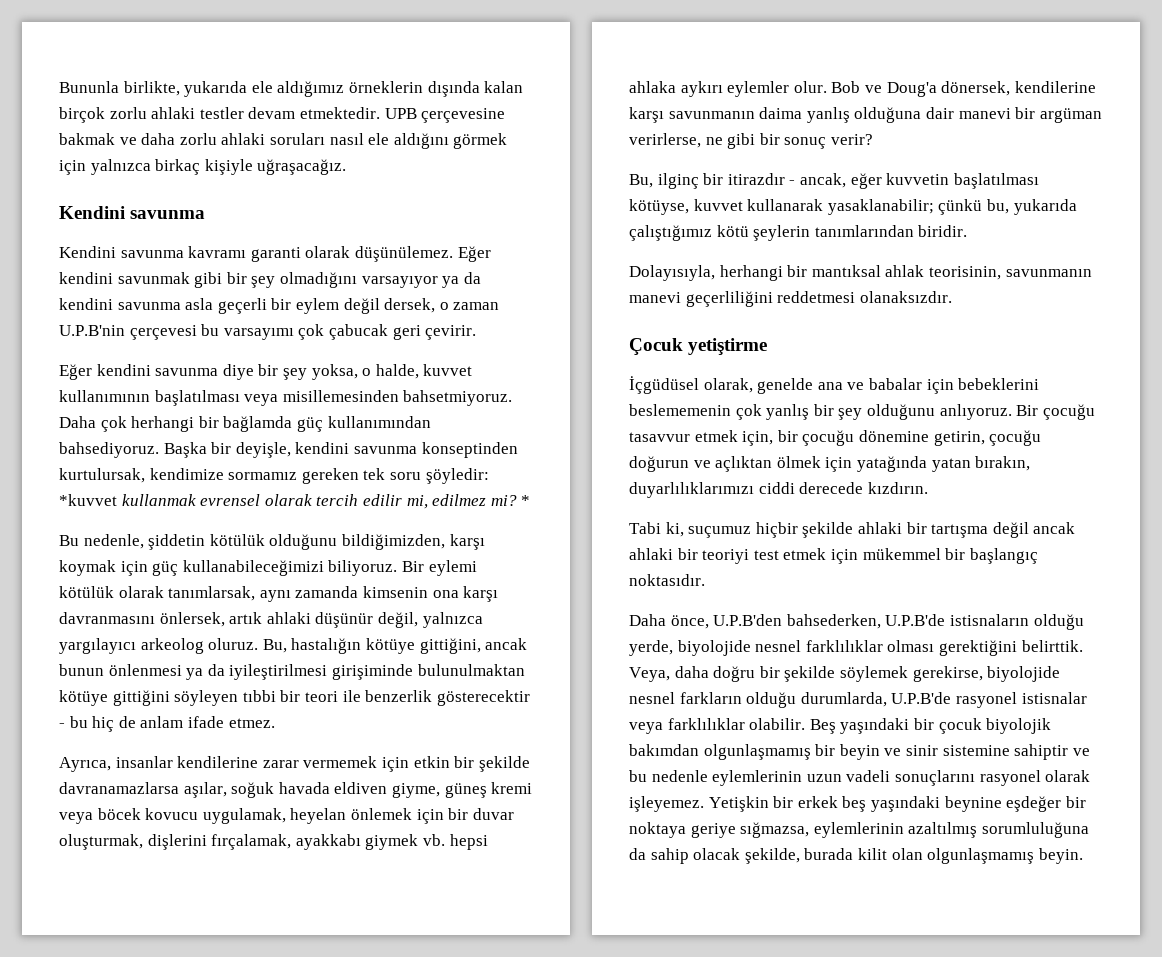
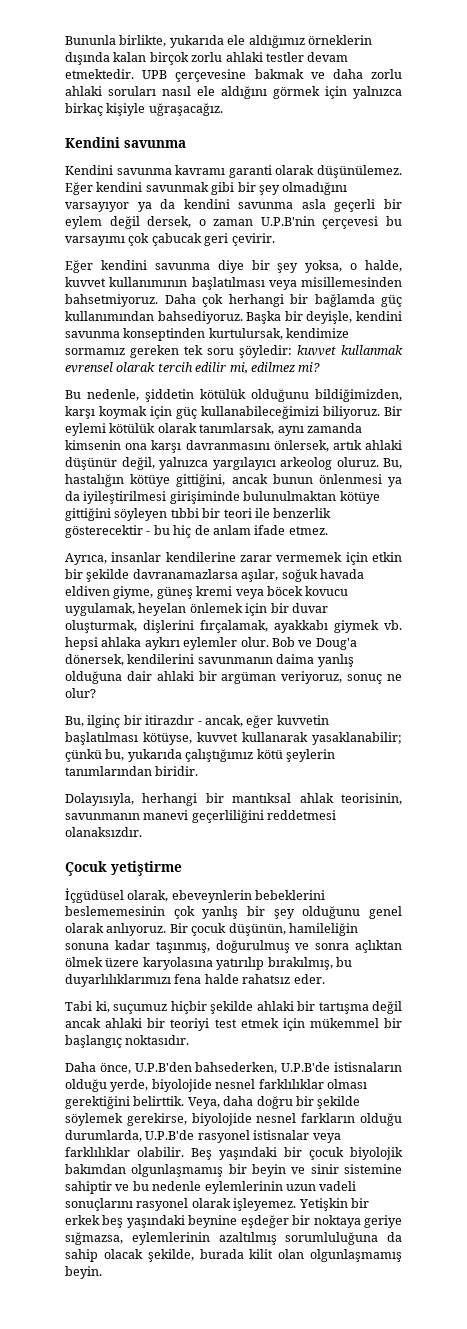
- Başka bir deyişle, kendini savunma konseptinden kurtulursak, kendimize sormamız gereken tek soru şöyledir: *kuvvet kullanmak evrensel olarak tercih edilir mi, edilmez mi? *
+ Başka bir deyişle, kendini savunma konseptinden kurtulursak, kendimize sormamız gereken tek soru şöyledir: kuvvet kullanmak evrensel olarak tercih edilir mi, edilmez mi?
- Bob ve Doug'a dönersek, kendilerine karşı savunmanın daima yanlış olduğuna dair manevi bir argüman verirlerse, ne gibi bir sonuç verir?
+ Bob ve Doug'a dönersek, kendilerini savunmanın daima yanlış olduğuna dair ahlaki bir argüman veriyoruz, sonuç ne olur?
- İçgüdüsel olarak, genelde ana ve babalar için bebeklerini beslememenin çok yanlış bir şey olduğunu anlıyoruz. Bir çocuğu tasavvur etmek için, bir çocuğu dönemine getirin, çocuğu doğurun ve açlıktan ölmek için yatağında yatan bırakın, duyarlılıklarımızı ciddi derecede kızdırın.
+ İçgüdüsel olarak, ebeveynlerin bebeklerini beslememesinin çok yanlış bir şey olduğunu genel olarak anlıyoruz. Bir çocuk düşünün, hamileliğin sonuna kadar taşınmış, doğurulmuş ve sonra açlıktan ölmek üzere karyolasına yatırılıp bırakılmış, bu duyarlılıklarımızı fena halde rahatsız eder.

